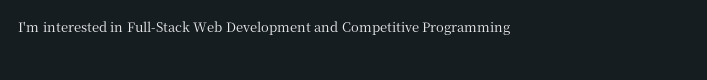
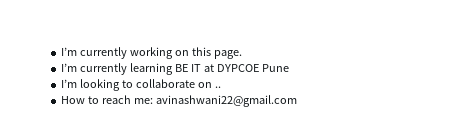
- I'm interested in Full-Stack Web Development and Competitive Programming
+ I’m currently working on this page.
+ I’m currently learning BE IT at DYPCOE Pune
+ I’m looking to collaborate on ..
+ How to reach me: avinashwani22@gmail.com

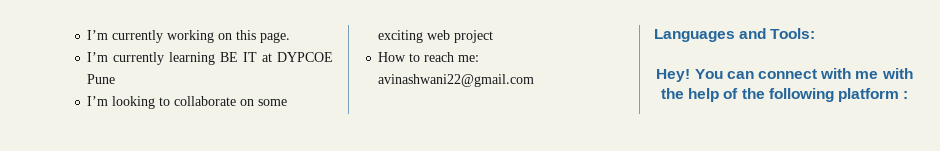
- I’m looking to collaborate on ..
+ I’m looking to collaborate on some exciting web project
+ Languages and Tools:
+ Hey! You can connect with me with the help of the following platform :

